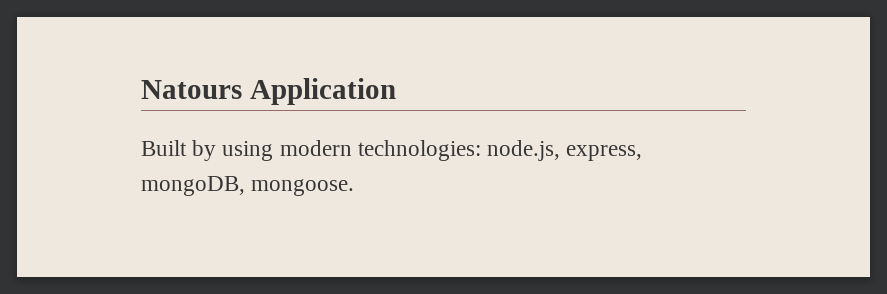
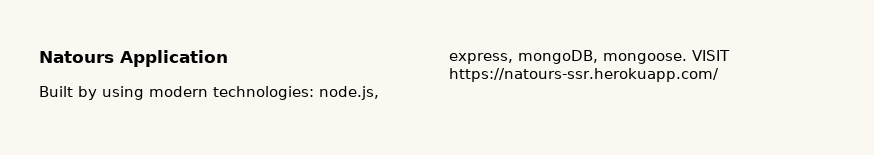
+ VISIT https://natours-ssr.herokuapp.com/

